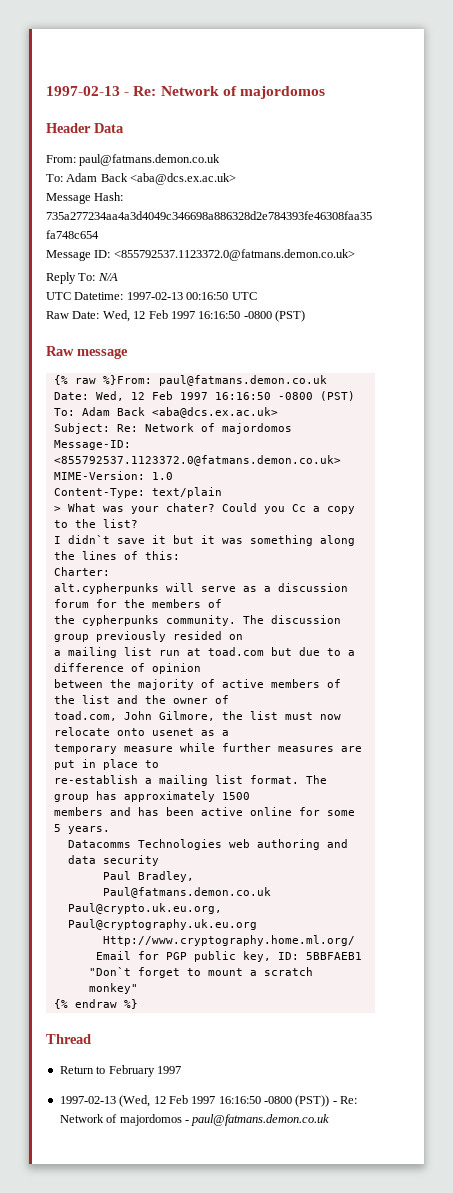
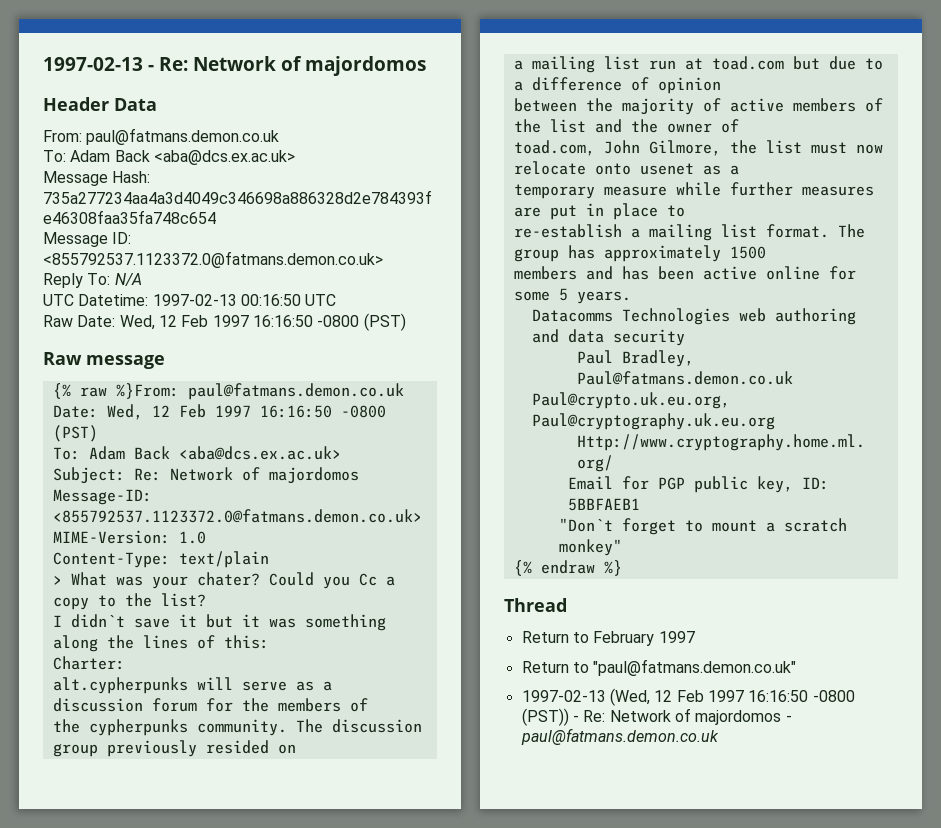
+ Return to "paul@fatmans.demon.co.uk"

